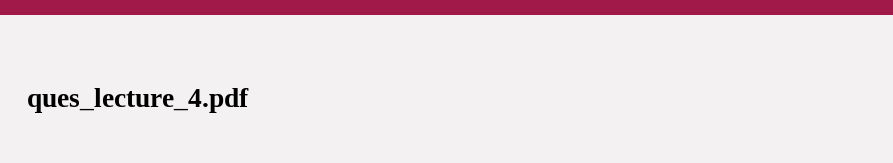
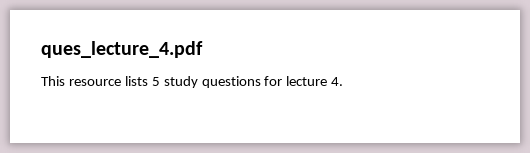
+ This resource lists 5 study questions for lecture 4.

